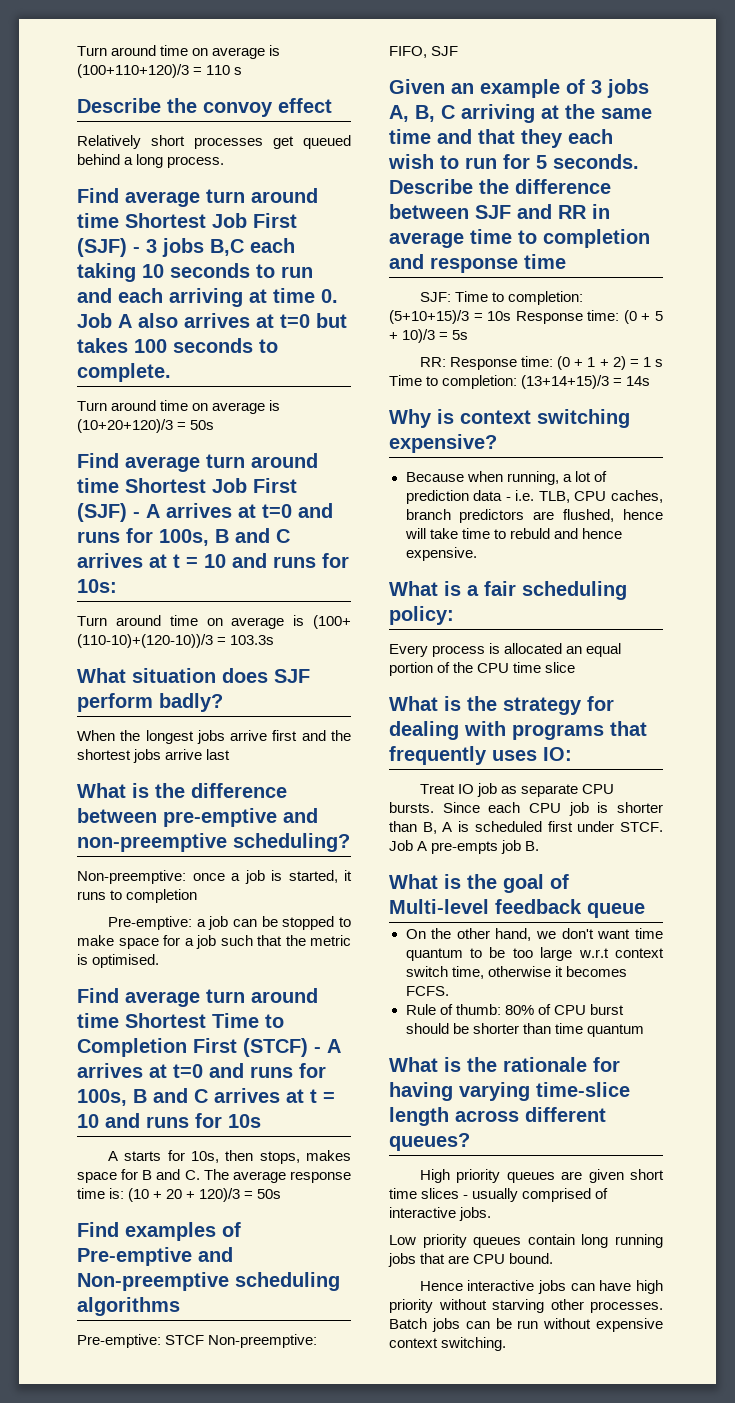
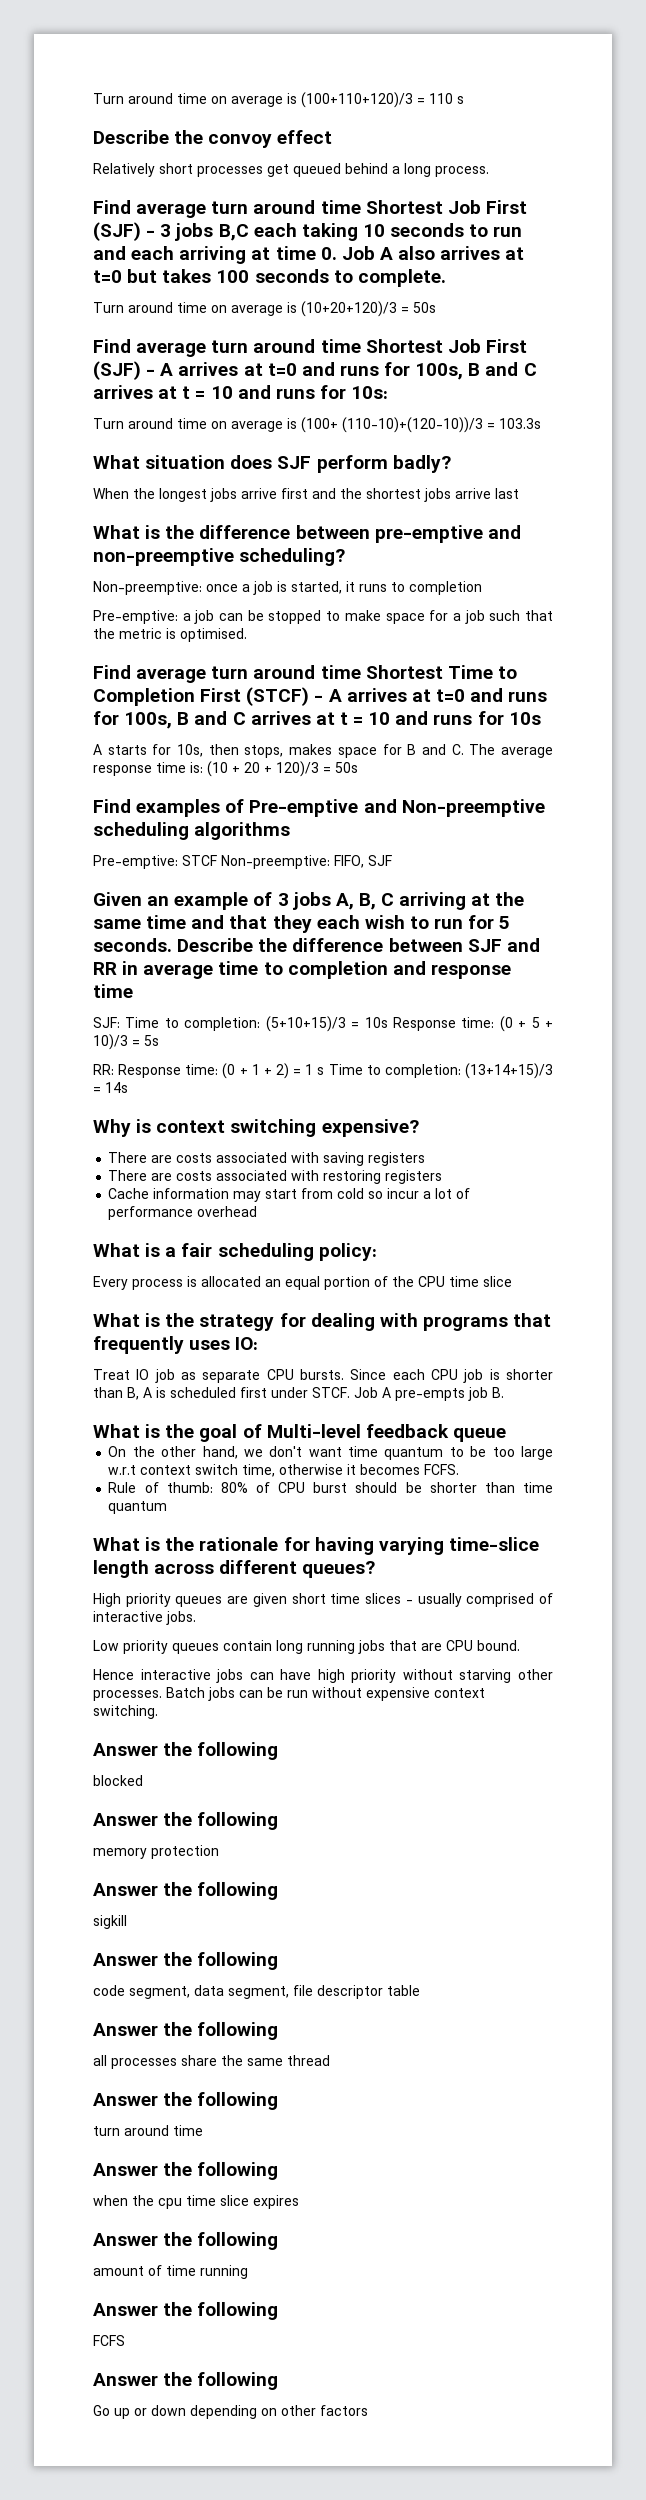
- Because when running, a lot of prediction data - i.e. TLB, CPU caches, branch predictors are flushed, hence will take time to rebuld and hence expensive.
+ There are costs associated with saving registers
+ There are costs associated with restoring registers
+ Cache information may start from cold so incur a lot of performance overhead
  Batch jobs can be run without expensive context switching.
+ Answer the following
+ blocked
+ Answer the following
+ memory protection
+ Answer the following
+ sigkill
+ Answer the following
+ code segment, data segment, file descriptor table
+ Answer the following
+ all processes share the same thread
+ Answer the following
+ turn around time
+ Answer the following
+ when the cpu time slice expires
+ Answer the following
+ amount of time running
+ Answer the following
+ FCFS
+ Answer the following
+ Go up or down depending on other factors

